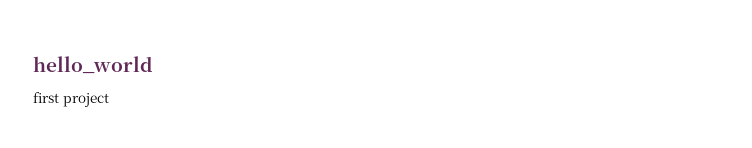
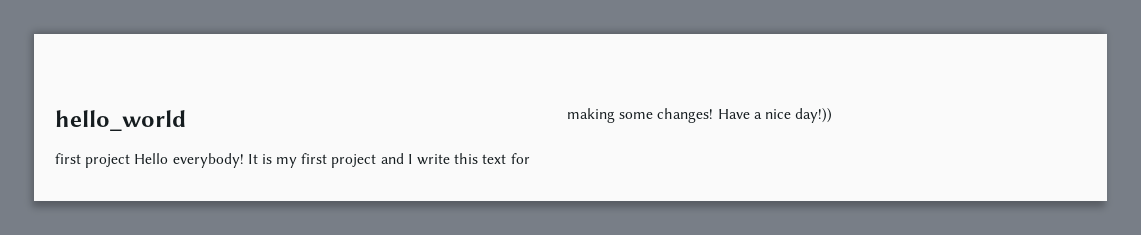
- first project
+ first project Hello everybody! It is my first project and I write this text for making some changes! Have a nice day!))

